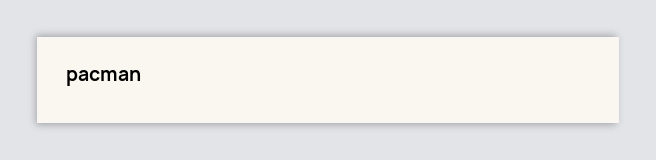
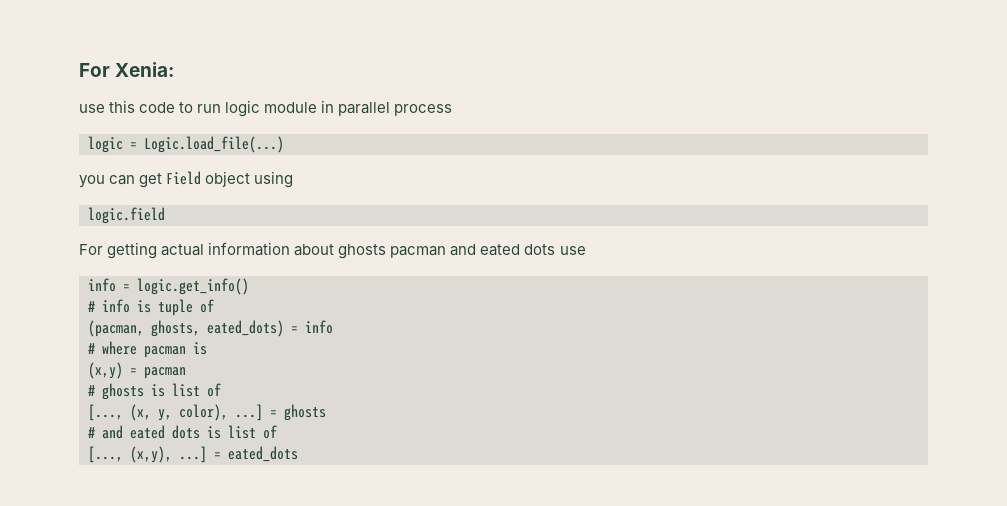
- pacman
+ For Xenia:
+ use this code to run logic module in parallel process
+ logic = Logic.load_file(...)
+ you can get Field object using
+ logic.field
+ For getting actual information about ghosts pacman and eated dots use
+ info = logic.get_info()
+ # info is tuple of
+ (pacman, ghosts, eated_dots) = info
+ # where pacman is
+ (x,y) = pacman
+ # ghosts is list of
+ [..., (x, y, color), ...] = ghosts
+ # and eated dots is list of
+ [..., (x,y), ...] = eated_dots

